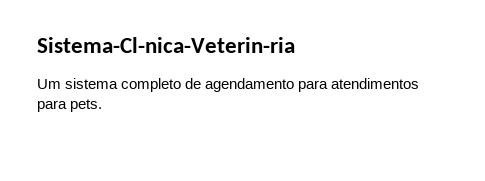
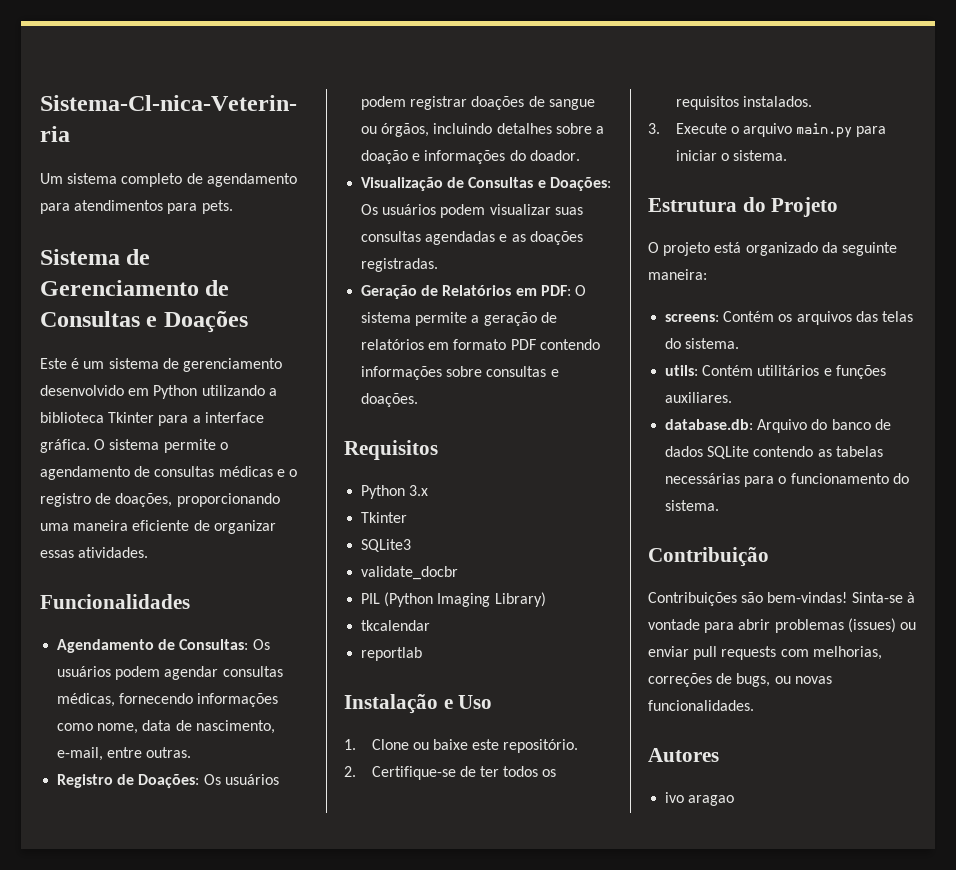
+ Sistema de Gerenciamento de Consultas e Doações
+ Este é um sistema de gerenciamento desenvolvido em Python utilizando a biblioteca Tkinter para a interface gráfica. O sistema permite o agendamento de consultas médicas e o registro de doações, proporcionando uma maneira eficiente de organizar essas atividades.
+ Funcionalidades
+ Agendamento de Consultas: Os usuários podem agendar consultas médicas, fornecendo informações como nome, data de nascimento, e-mail, entre outras.
+ Registro de Doações: Os usuários podem registrar doações de sangue ou órgãos, incluindo detalhes sobre a doação e informações do doador.
+ Visualização de Consultas e Doações: Os usuários podem visualizar suas consultas agendadas e as doações registradas.
+ Geração de Relatórios em PDF: O sistema permite a geração de relatórios em formato PDF contendo informações sobre consultas e doações.
+ Requisitos
+ Python 3.x
+ Tkinter
+ SQLite3
+ validate_docbr
+ PIL (Python Imaging Library)
+ tkcalendar
+ reportlab
+ Instalação e Uso
+ 1. Clone ou baixe este repositório.
+ 2. Certifique-se de ter todos os requisitos instalados.
+ 3. Execute o arquivo main.py para iniciar o sistema.
+ Estrutura do Projeto
+ O projeto está organizado da seguinte maneira:
+ screens: Contém os arquivos das telas do sistema.
+ utils: Contém utilitários e funções auxiliares.
+ database.db: Arquivo do banco de dados SQLite contendo as tabelas necessárias para o funcionamento do sistema.
+ Contribuição
+ Contribuições são bem-vindas! Sinta-se à vontade para abrir problemas (issues) ou enviar pull requests com melhorias, correções de bugs, ou novas funcionalidades.
+ Autores
+ ivo aragao

